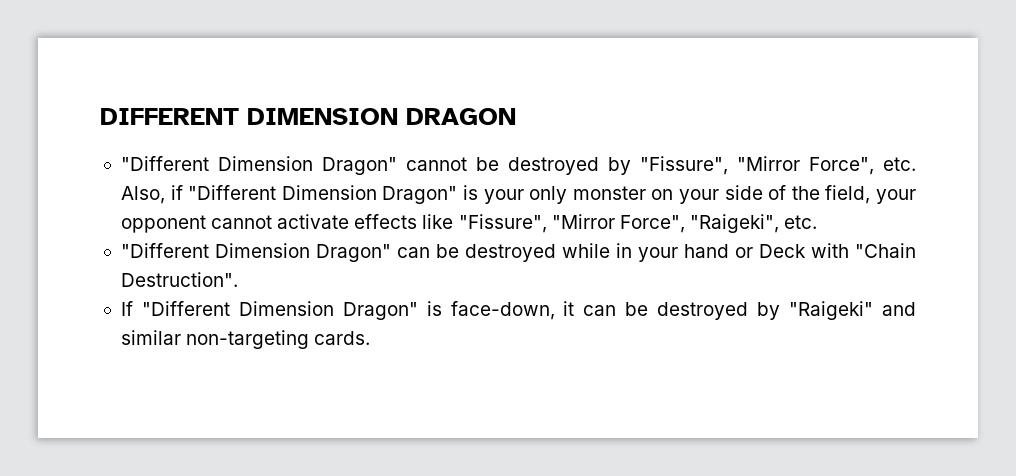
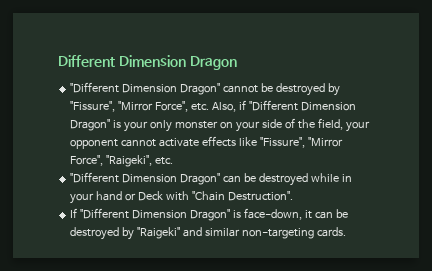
- DIFFERENT DIMENSION DRAGON
+ Different Dimension Dragon

